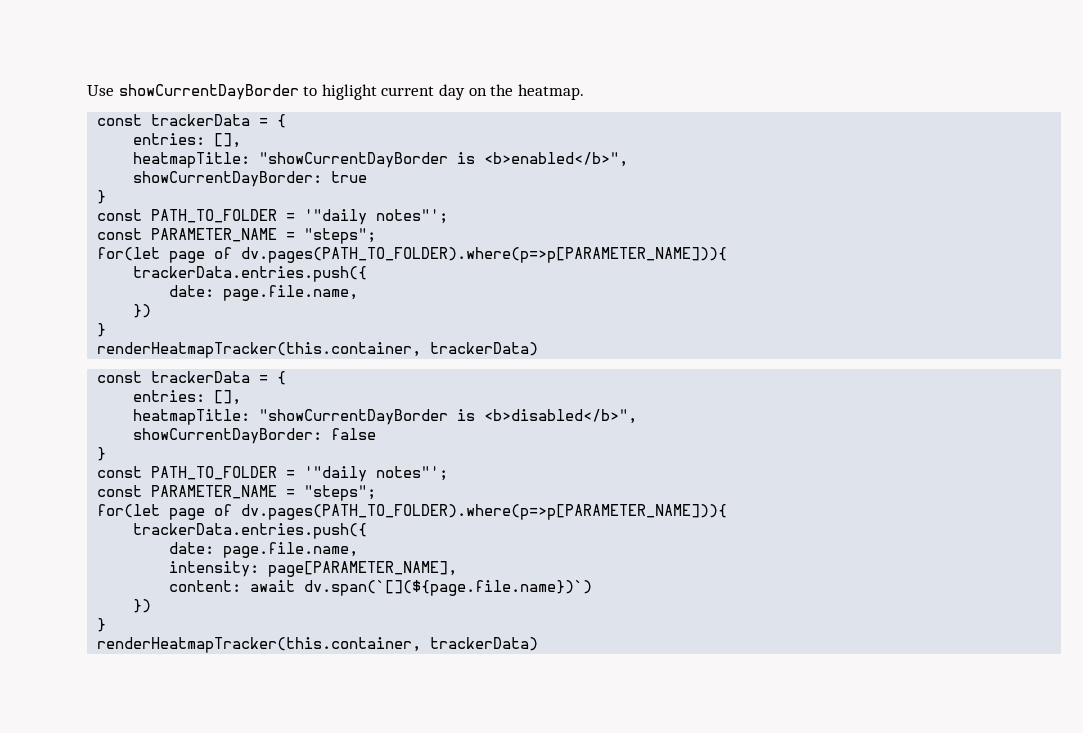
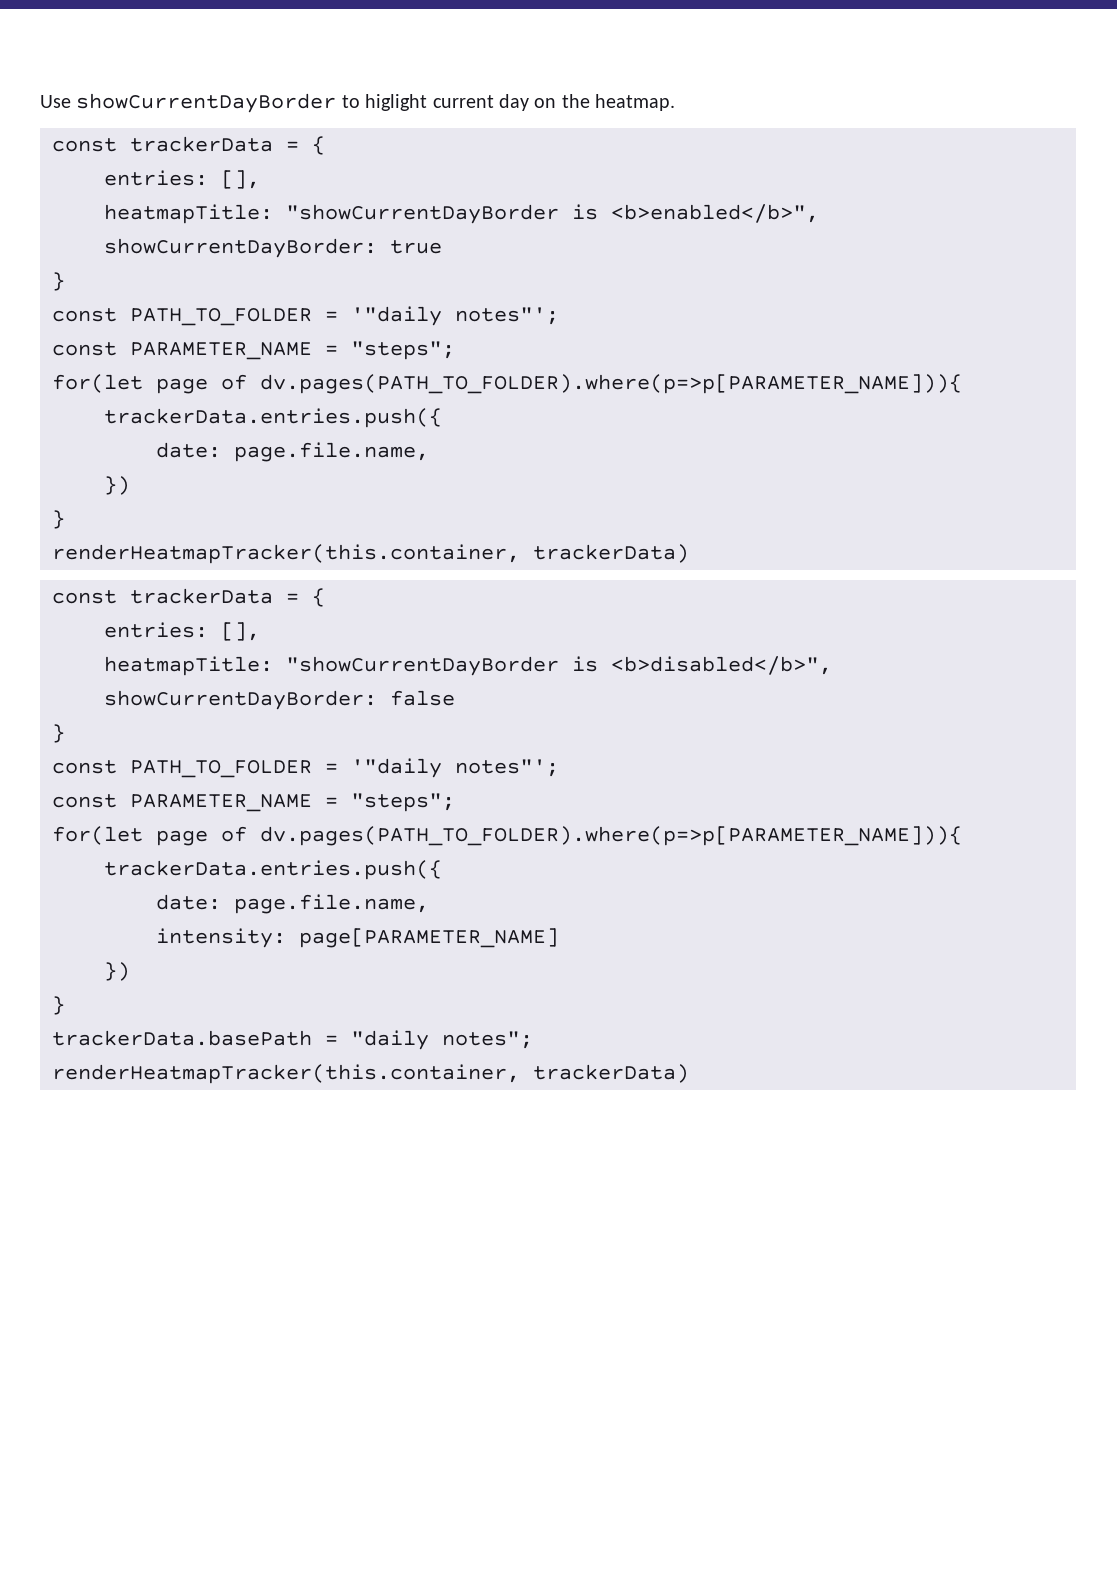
- intensity: page[PARAMETER_NAME],
- content: await dv.span(`[](${page.file.name})`)
+ intensity: page[PARAMETER_NAME]
  })
  }
+ trackerData.basePath = "daily notes";

